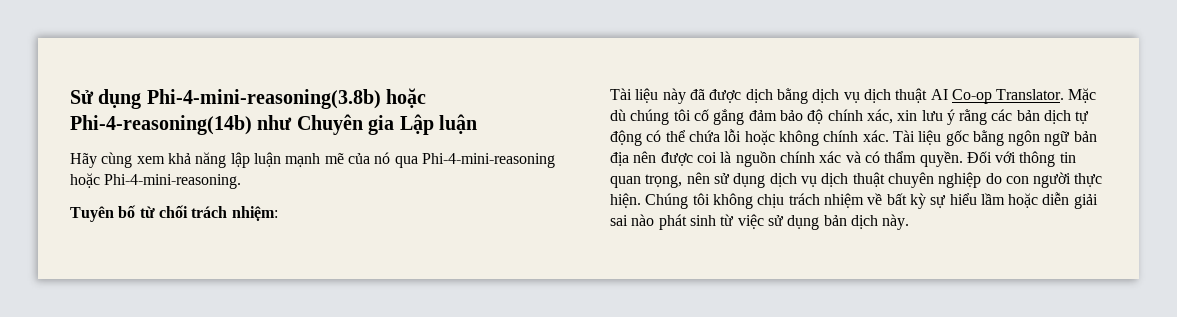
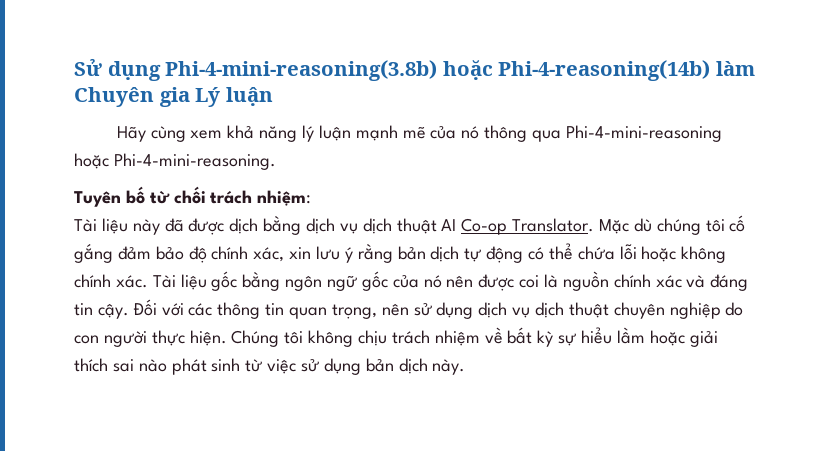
- Sử dụng Phi-4-mini-reasoning(3.8b) hoặc Phi-4-reasoning(14b) như Chuyên gia Lập luận
+ Sử dụng Phi-4-mini-reasoning(3.8b) hoặc Phi-4-reasoning(14b) làm Chuyên gia Lý luận
- Hãy cùng xem khả năng lập luận mạnh mẽ của nó qua Phi-4-mini-reasoning hoặc Phi-4-mini-reasoning.
+ Hãy cùng xem khả năng lý luận mạnh mẽ của nó thông qua Phi-4-mini-reasoning hoặc Phi-4-mini-reasoning.
- Mặc dù chúng tôi cố gắng đảm bảo độ chính xác, xin lưu ý rằng các bản dịch tự động có thể chứa lỗi hoặc không chính xác.
+ Mặc dù chúng tôi cố gắng đảm bảo độ chính xác, xin lưu ý rằng bản dịch tự động có thể chứa lỗi hoặc không chính xác.
- Tài liệu gốc bằng ngôn ngữ bản địa nên được coi là nguồn chính xác và có thẩm quyền.
+ Tài liệu gốc bằng ngôn ngữ gốc của nó nên được coi là nguồn chính xác và đáng tin cậy.
- Đối với thông tin quan trọng, nên sử dụng dịch vụ dịch thuật chuyên nghiệp do con người thực hiện.
+ Đối với các thông tin quan trọng, nên sử dụng dịch vụ dịch thuật chuyên nghiệp do con người thực hiện.
- Chúng tôi không chịu trách nhiệm về bất kỳ sự hiểu lầm hoặc diễn giải sai nào phát sinh từ việc sử dụng bản dịch này.
+ Chúng tôi không chịu trách nhiệm về bất kỳ sự hiểu lầm hoặc giải thích sai nào phát sinh từ việc sử dụng bản dịch này.

